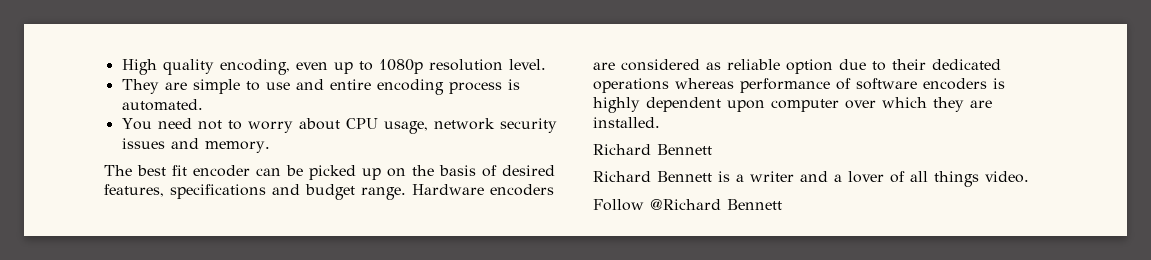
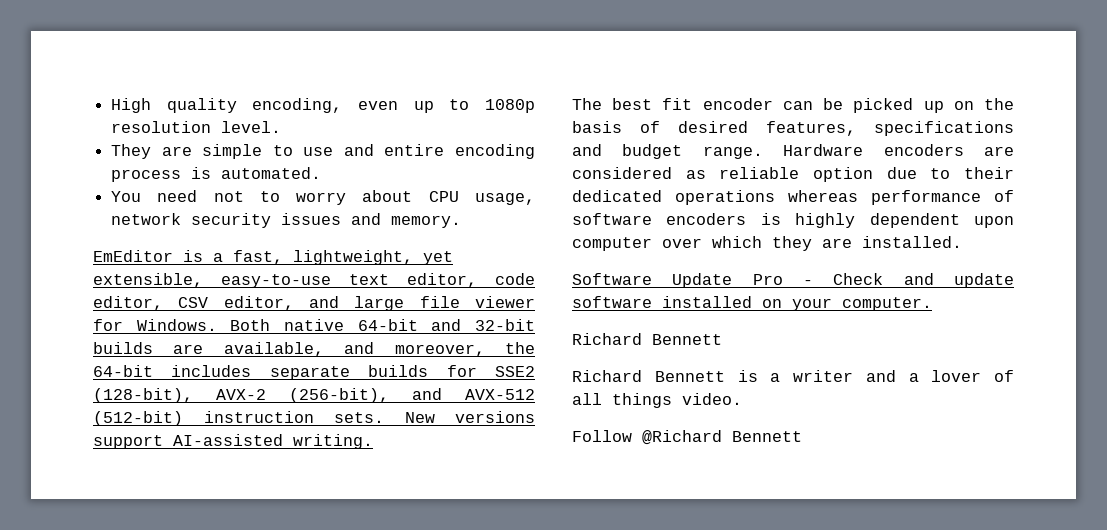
+ EmEditor is a fast, lightweight, yet extensible, easy-to-use text editor, code editor, CSV editor, and large file viewer for Windows. Both native 64-bit and 32-bit builds are available, and moreover, the 64-bit includes separate builds for SSE2 (128-bit), AVX-2 (256-bit), and AVX-512 (512-bit) instruction sets. New versions support AI-assisted writing.
+ Software Update Pro - Check and update software installed on your computer.

